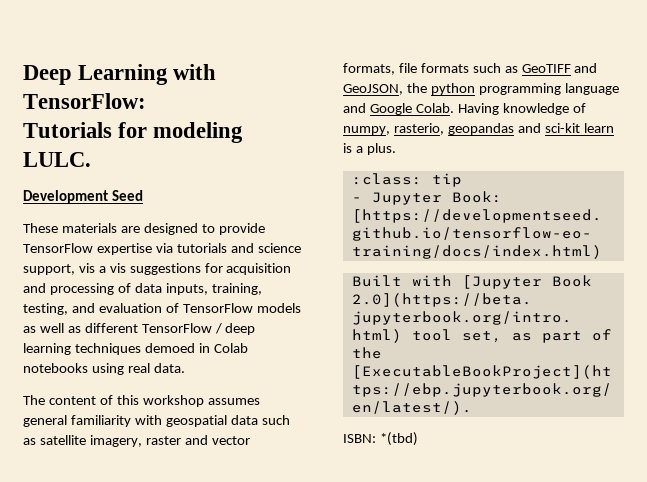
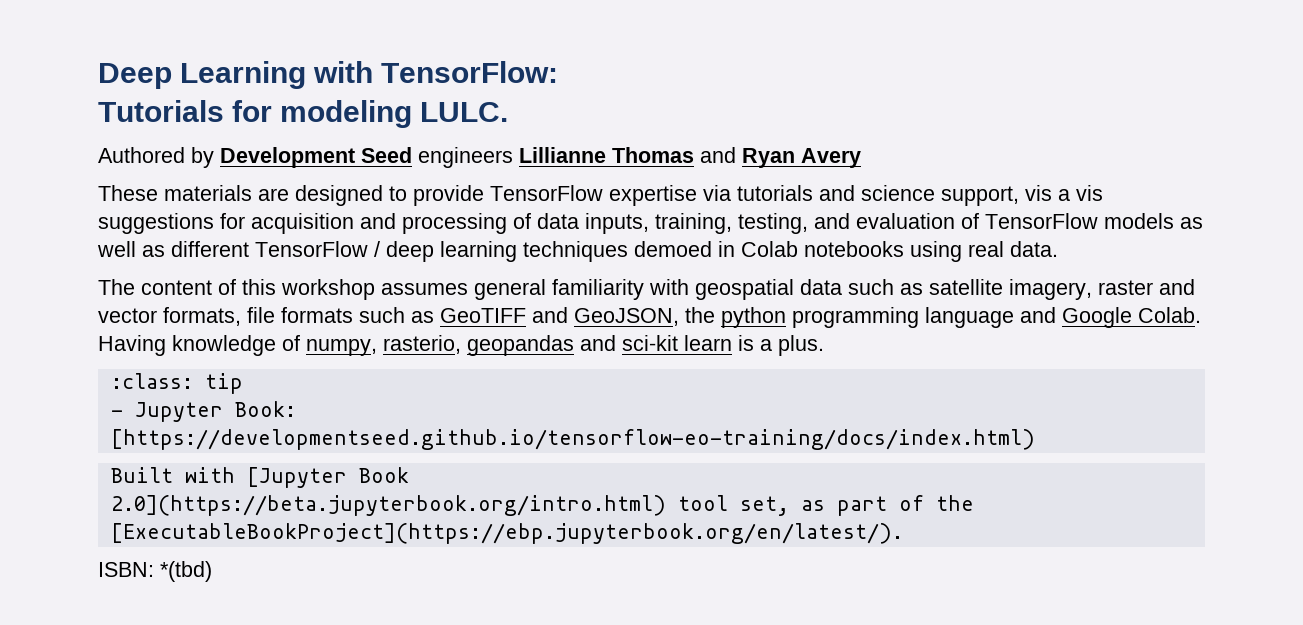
- Development Seed
+ Authored by Development Seed engineers Lillianne Thomas and Ryan Avery

